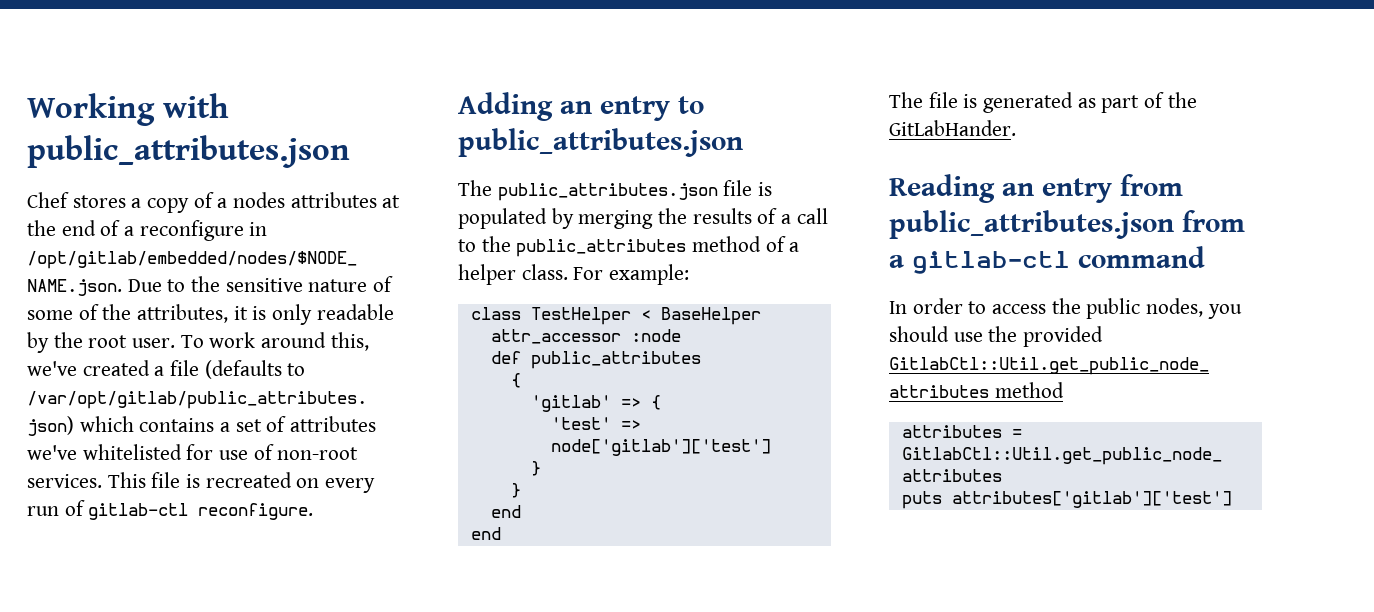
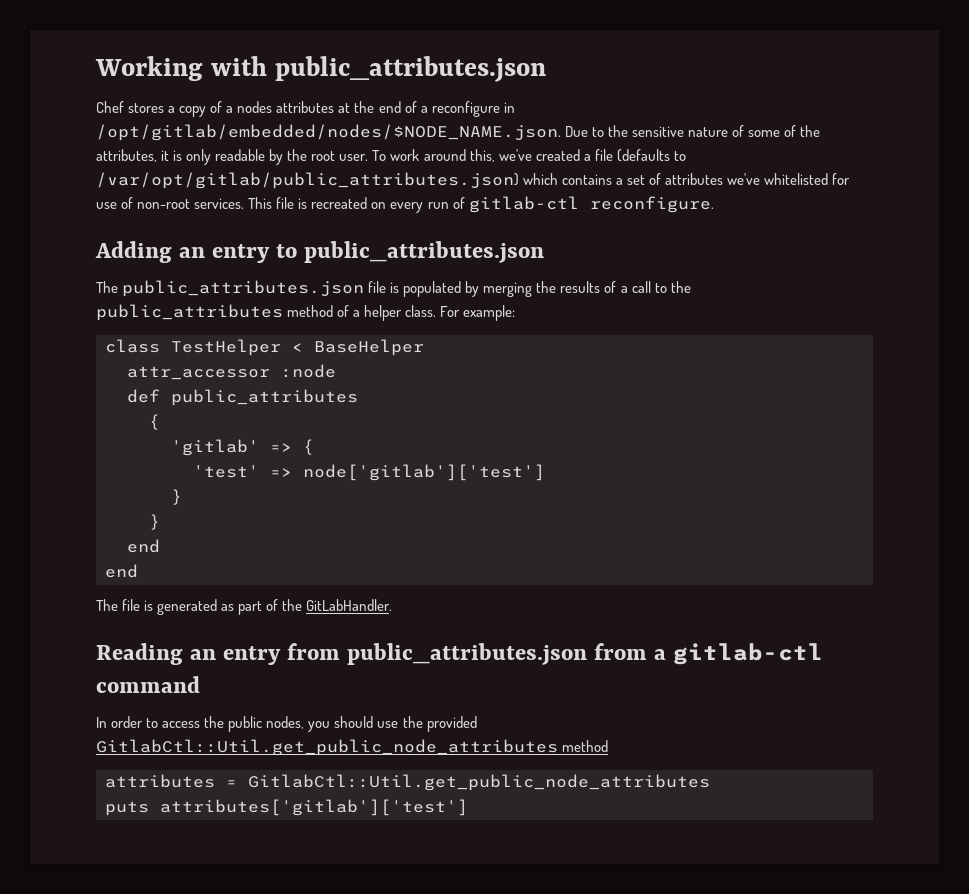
- The file is generated as part of the GitLabHander.
+ The file is generated as part of the GitLabHandler.

